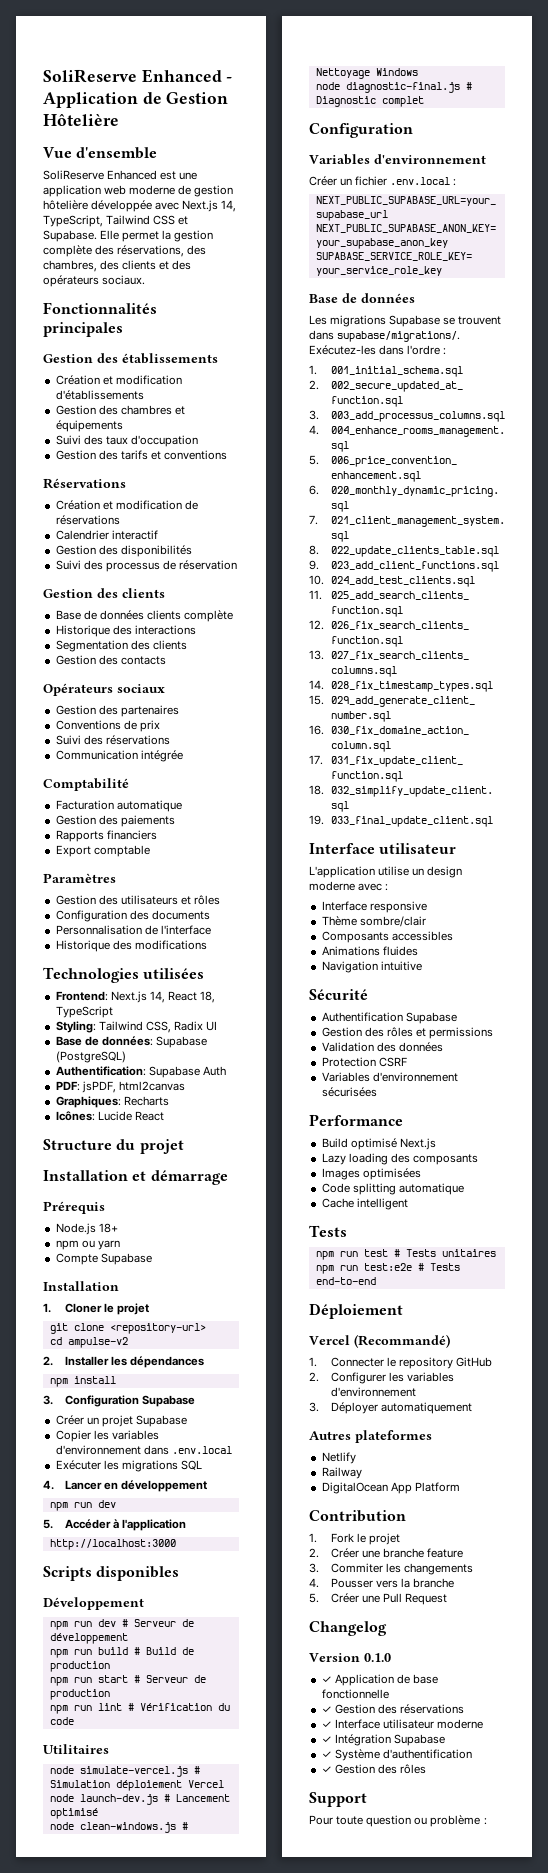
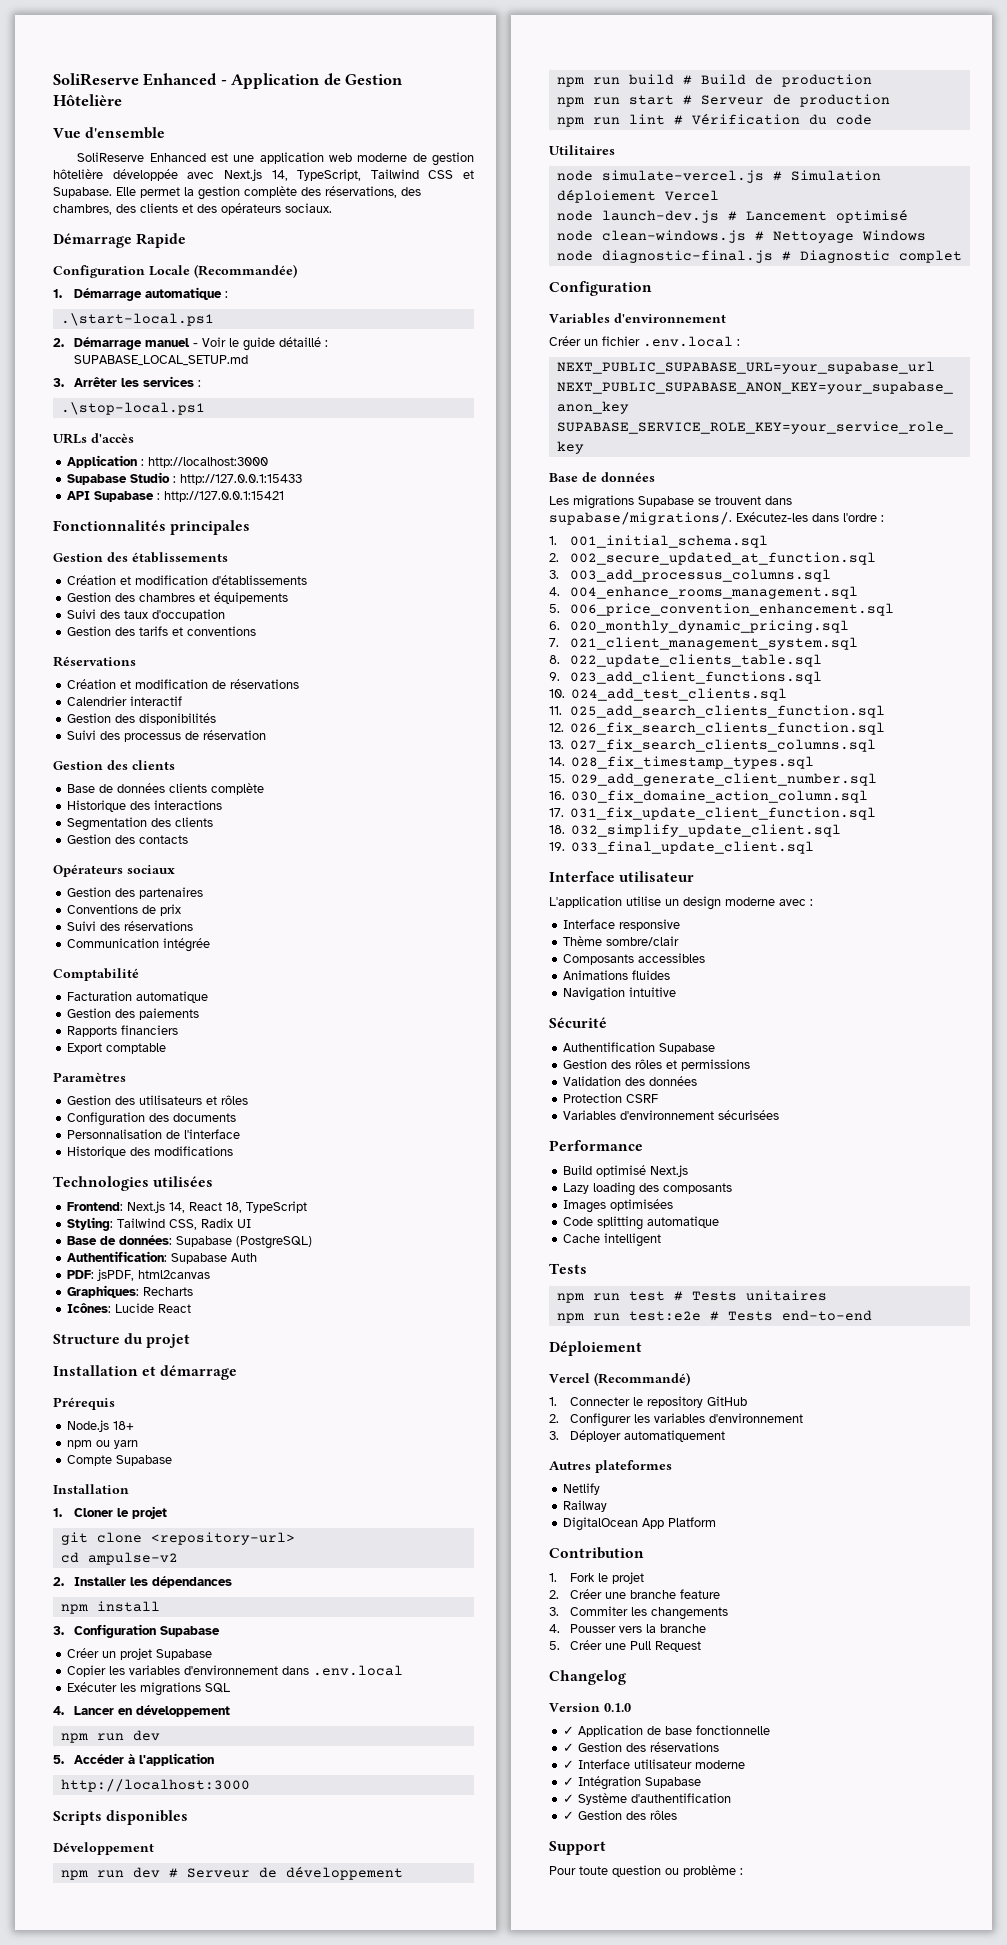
+ Démarrage Rapide
+ Configuration Locale (Recommandée)
+ 1. Démarrage automatique :
+ .\start-local.ps1
+ 2. Démarrage manuel - Voir le guide détaillé : SUPABASE_LOCAL_SETUP.md
+ 3. Arrêter les services :
+ .\stop-local.ps1
+ URLs d'accès
+ Application : http://localhost:3000
+ Supabase Studio : http://127.0.0.1:15433
+ API Supabase : http://127.0.0.1:15421

